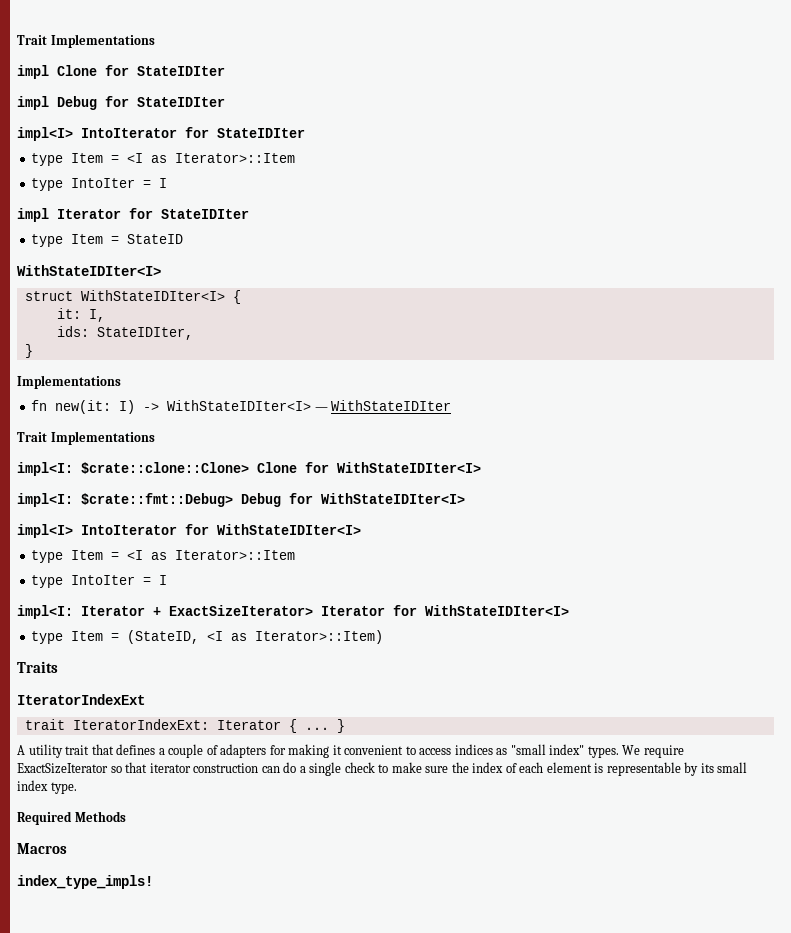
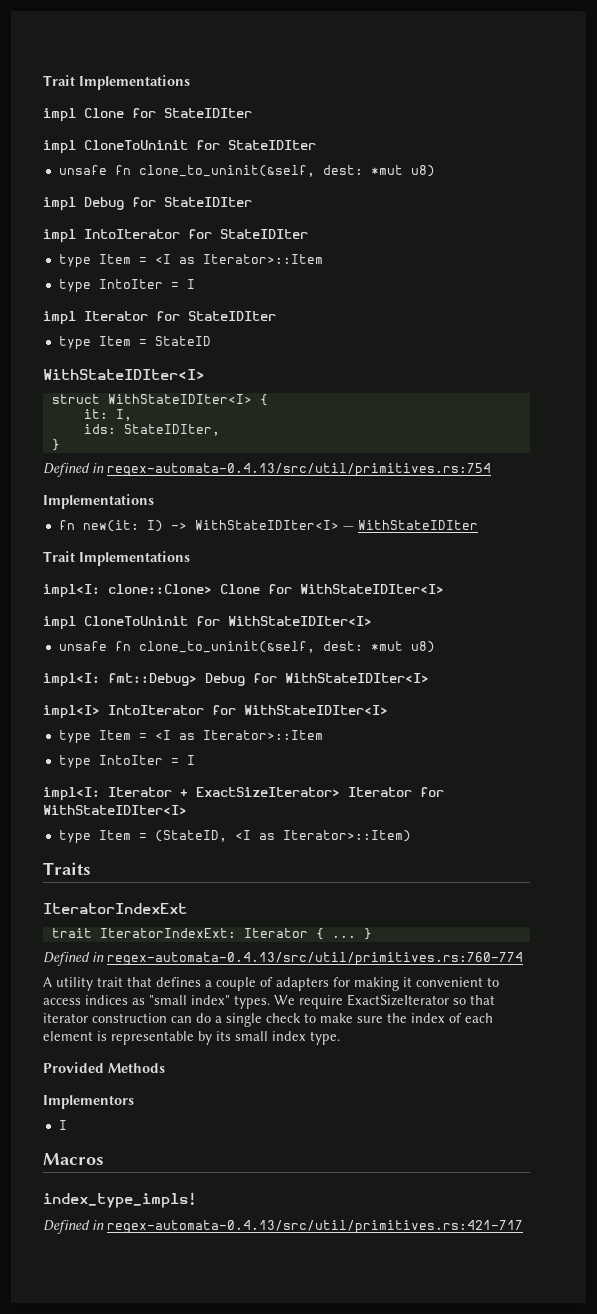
+ impl CloneToUninit for StateIDIter
+ unsafe fn clone_to_uninit(&self, dest: *mut u8)
- impl<I> IntoIterator for StateIDIter
+ impl IntoIterator for StateIDIter
+ Defined in regex-automata-0.4.13/src/util/primitives.rs:754
- impl<I: $crate::clone::Clone> Clone for WithStateIDIter<I>
+ impl<I: clone::Clone> Clone for WithStateIDIter<I>
- impl<I: $crate::fmt::Debug> Debug for WithStateIDIter<I>
+ impl CloneToUninit for WithStateIDIter<I>
+ unsafe fn clone_to_uninit(&self, dest: *mut u8)
+ impl<I: fmt::Debug> Debug for WithStateIDIter<I>
+ Defined in regex-automata-0.4.13/src/util/primitives.rs:760-774
- Required Methods
+ Provided Methods
+ Implementors
+ I
+ Defined in regex-automata-0.4.13/src/util/primitives.rs:421-717

